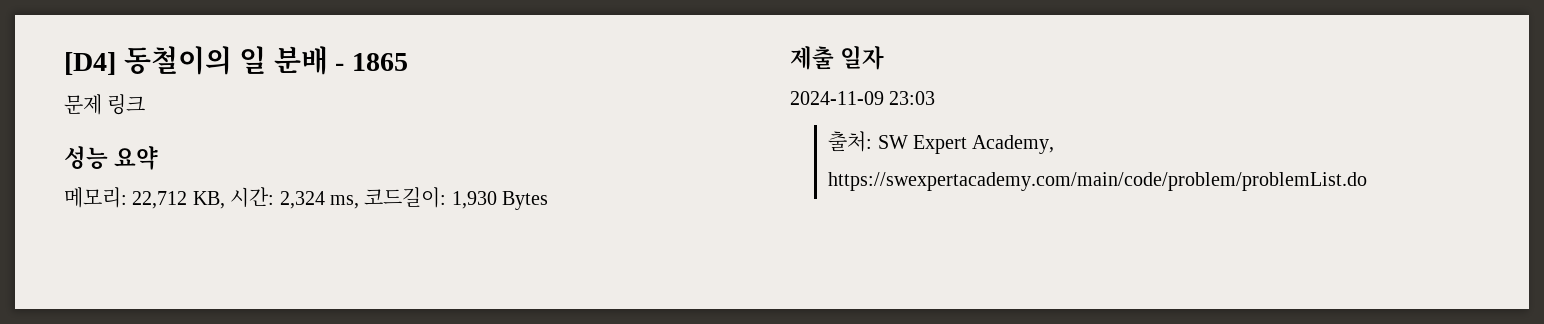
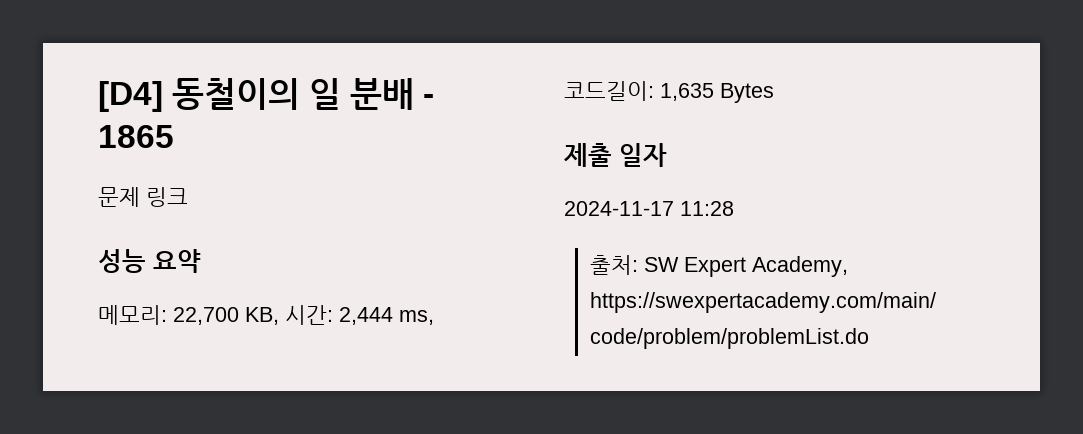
- 메모리: 22,712 KB, 시간: 2,324 ms, 코드길이: 1,930 Bytes
+ 메모리: 22,700 KB, 시간: 2,444 ms, 코드길이: 1,635 Bytes
- 2024-11-09 23:03
+ 2024-11-17 11:28

